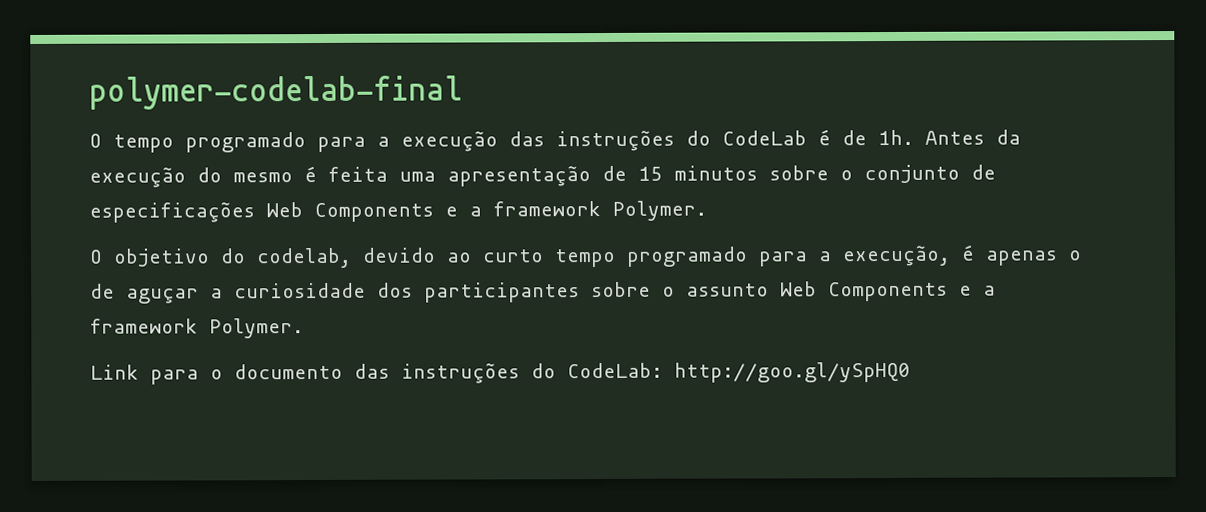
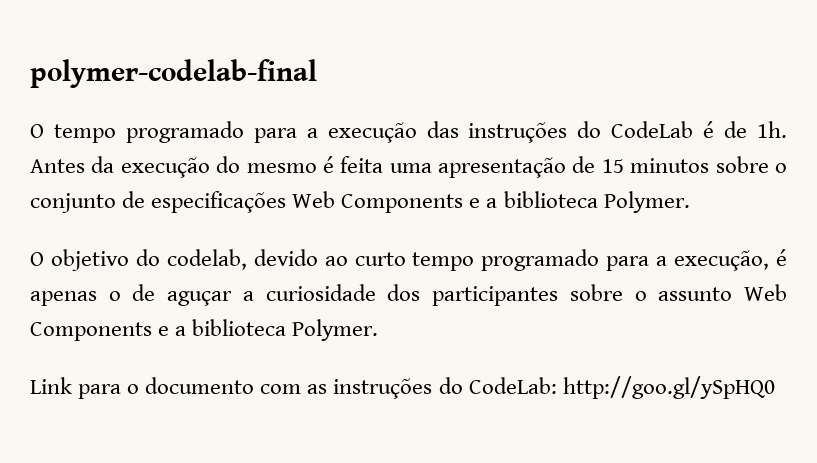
- Antes da execução do mesmo é feita uma apresentação de 15 minutos sobre o conjunto de especificações Web Components e a framework Polymer.
+ Antes da execução do mesmo é feita uma apresentação de 15 minutos sobre o conjunto de especificações Web Components e a biblioteca Polymer.
- O objetivo do codelab, devido ao curto tempo programado para a execução, é apenas o de aguçar a curiosidade dos participantes sobre o assunto Web Components e a framework Polymer.
+ O objetivo do codelab, devido ao curto tempo programado para a execução, é apenas o de aguçar a curiosidade dos participantes sobre o assunto Web Components e a biblioteca Polymer.
- Link para o documento das instruções do CodeLab: http://goo.gl/ySpHQ0
+ Link para o documento com as instruções do CodeLab: http://goo.gl/ySpHQ0

